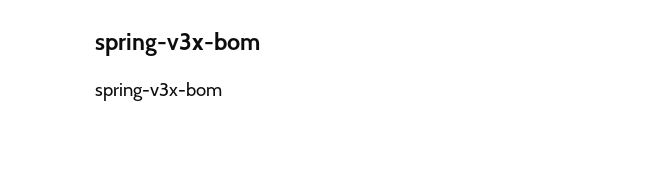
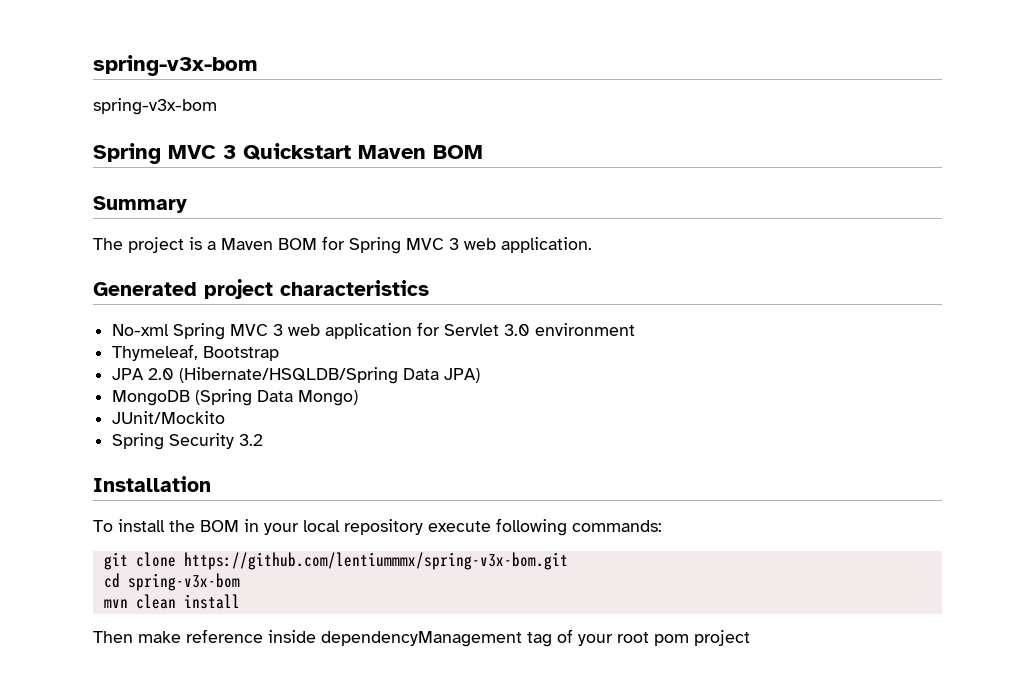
+ Spring MVC 3 Quickstart Maven BOM
+ Summary
+ The project is a Maven BOM for Spring MVC 3 web application.
+ Generated project characteristics
+ No-xml Spring MVC 3 web application for Servlet 3.0 environment
+ Thymeleaf, Bootstrap
+ JPA 2.0 (Hibernate/HSQLDB/Spring Data JPA)
+ MongoDB (Spring Data Mongo)
+ JUnit/Mockito
+ Spring Security 3.2
+ Installation
+ To install the BOM in your local repository execute following commands:
+ git clone https://github.com/lentiummmx/spring-v3x-bom.git
+ cd spring-v3x-bom
+ mvn clean install
+ Then make reference inside dependencyManagement tag of your root pom project

